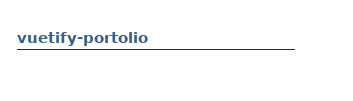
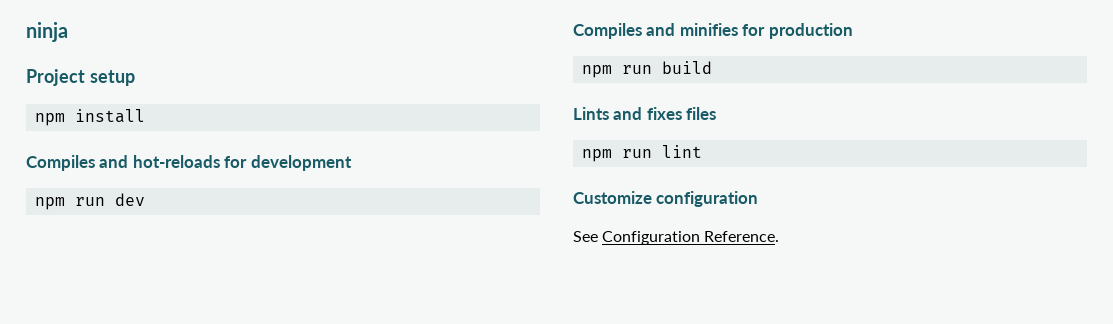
- vuetify-portolio
+ ninja
+ Project setup
+ npm install
+ Compiles and hot-reloads for development
+ npm run dev
+ Compiles and minifies for production
+ npm run build
+ Lints and fixes files
+ npm run lint
+ Customize configuration
+ See Configuration Reference.

